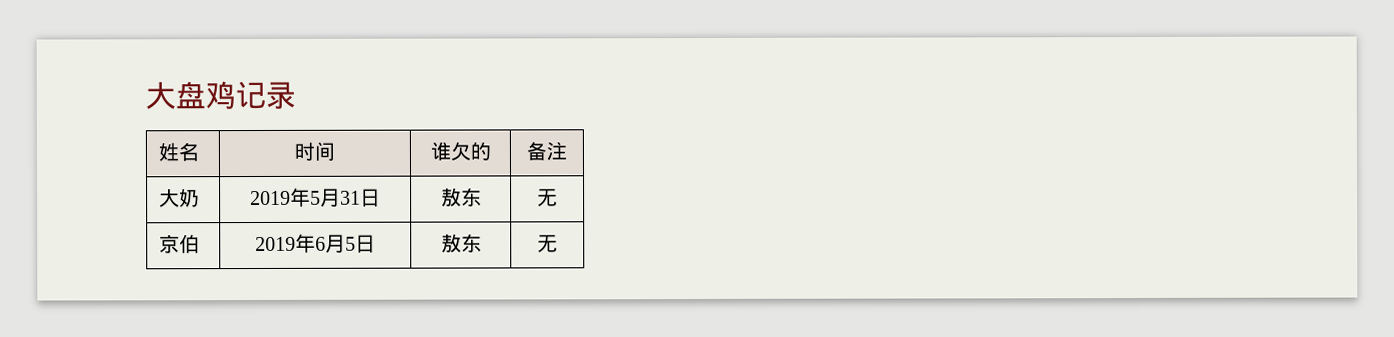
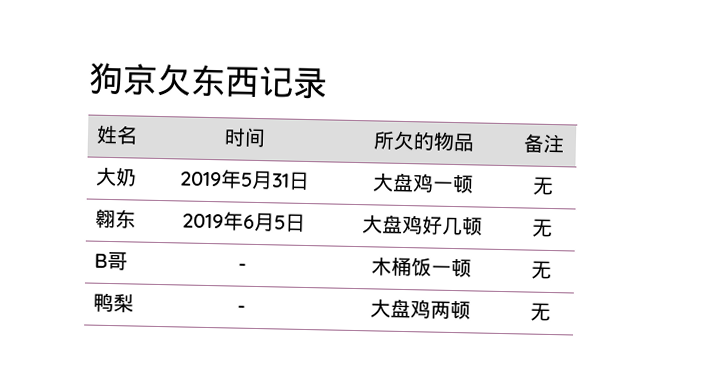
- 大盘鸡记录
+ 狗京欠东西记录
- 姓名 | 时间 | 谁欠的 | 备注
+ 姓名 | 时间 | 所欠的物品 | 备注
- 大奶 | 2019年5月31日 | 敖东 | 无
- 京伯 | 2019年6月5日 | 敖东 | 无
+ 大奶 | 2019年5月31日 | 大盘鸡一顿 | 无
+ 翱东 | 2019年6月5日 | 大盘鸡好几顿 | 无
+ B哥 | - | 木桶饭一顿 | 无
+ 鸭梨 | - | 大盘鸡两顿 | 无

